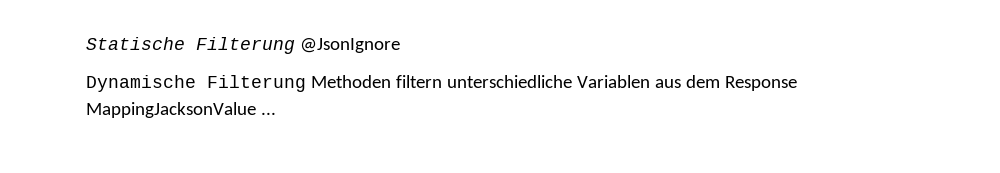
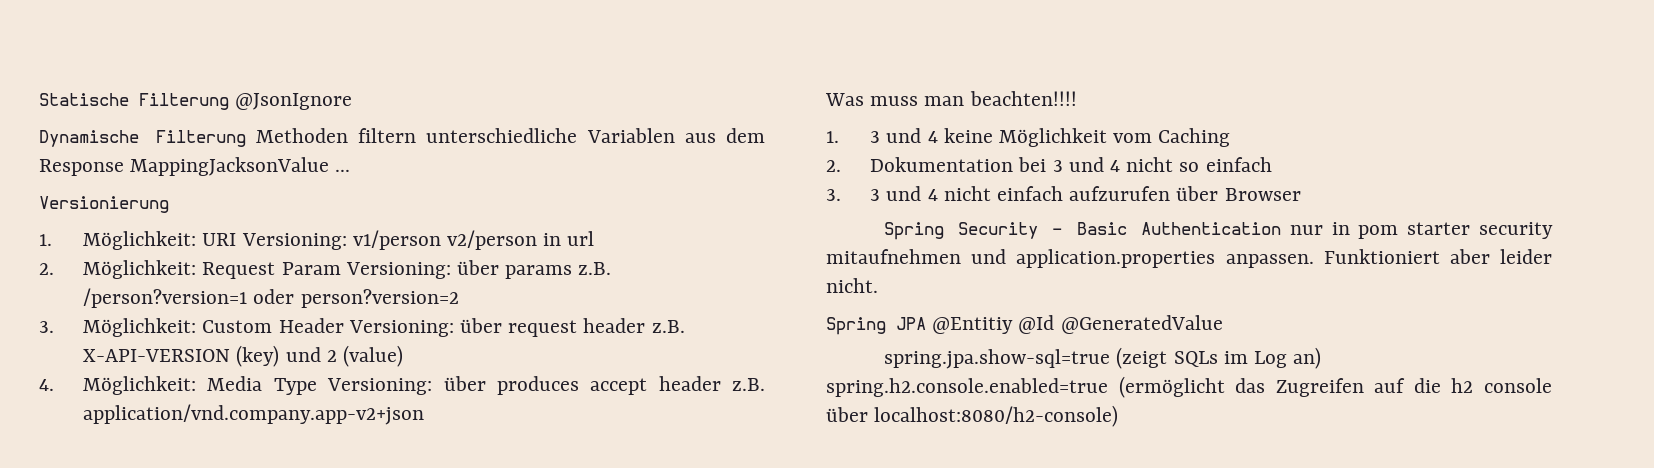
+ Versionierung
+ 1. Möglichkeit: URI Versioning: v1/person v2/person in url
+ 2. Möglichkeit: Request Param Versioning: über params z.B. /person?version=1 oder person?version=2
+ 3. Möglichkeit: Custom Header Versioning: über request header z.B. X-API-VERSION (key) und 2 (value)
+ 4. Möglichkeit: Media Type Versioning: über produces accept header z.B. application/vnd.company.app-v2+json
+ Was muss man beachten!!!!
+ 1. 3 und 4 keine Möglichkeit vom Caching
+ 2. Dokumentation bei 3 und 4 nicht so einfach
+ 3. 3 und 4 nicht einfach aufzurufen über Browser
+ Spring Security - Basic Authentication nur in pom starter security mitaufnehmen und application.properties anpassen. Funktioniert aber leider nicht.
+ Spring JPA @Entitiy @Id @GeneratedValue
+ spring.jpa.show-sql=true (zeigt SQLs im Log an) spring.h2.console.enabled=true (ermöglicht das Zugreifen auf die h2 console über localhost:8080/h2-console)

